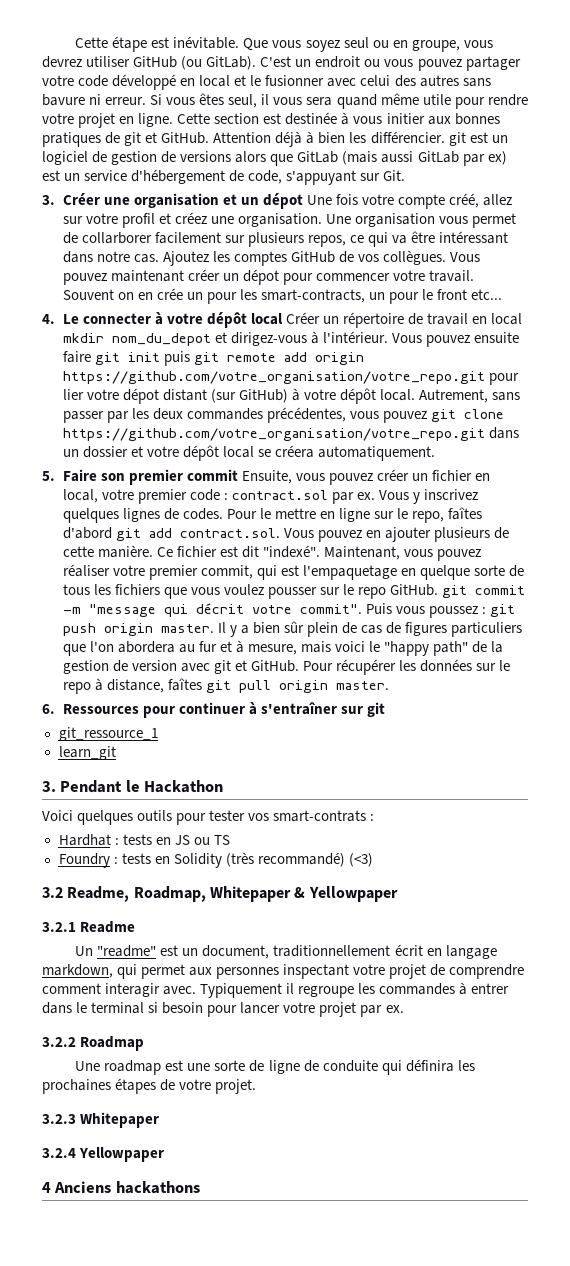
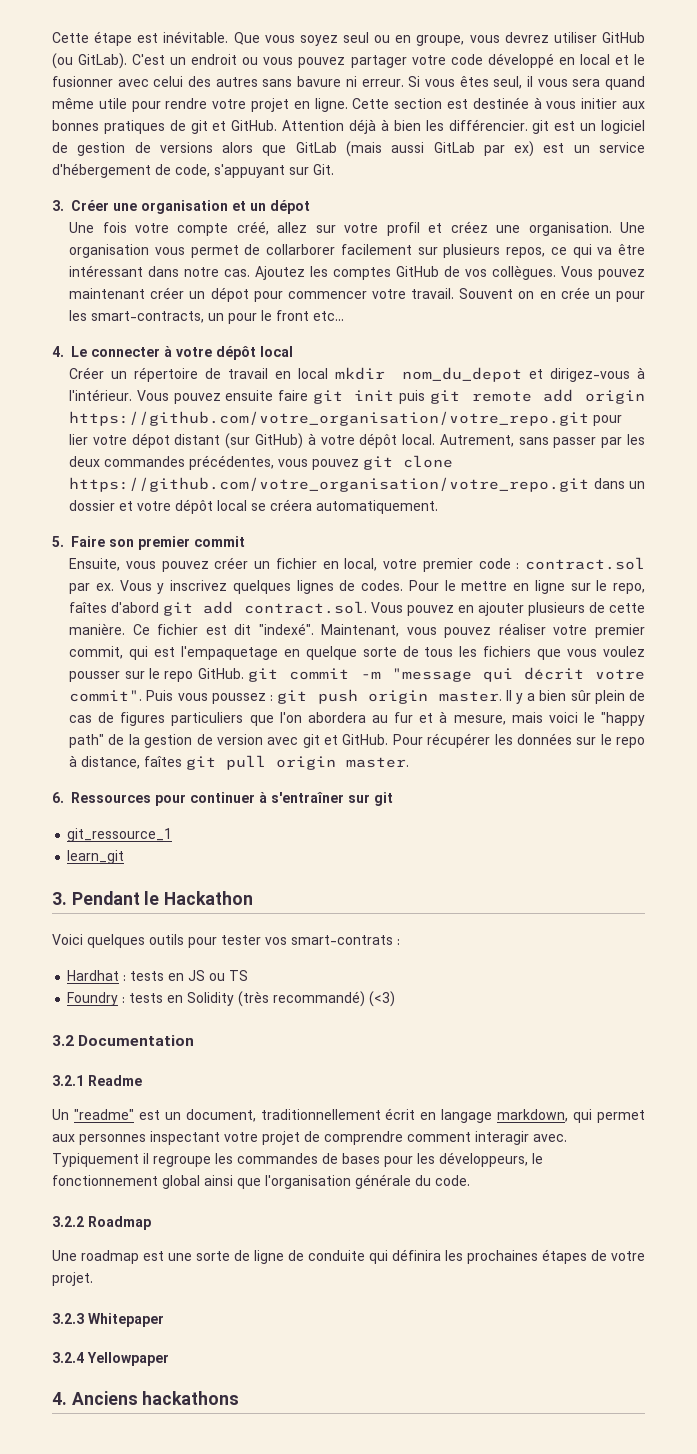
- 3. Créer une organisation et un dépot Une fois votre compte créé, allez sur votre profil et créez une organisation.
+ 3. Créer une organisation et un dépot
+ Une fois votre compte créé, allez sur votre profil et créez une organisation.
- 4. Le connecter à votre dépôt local Créer un répertoire de travail en local mkdir nom_du_depot et dirigez-vous à l'intérieur.
+ 4. Le connecter à votre dépôt local
+ Créer un répertoire de travail en local mkdir nom_du_depot et dirigez-vous à l'intérieur.
- 5. Faire son premier commit Ensuite, vous pouvez créer un fichier en local, votre premier code : contract.sol par ex.
+ 5. Faire son premier commit
+ Ensuite, vous pouvez créer un fichier en local, votre premier code : contract.sol par ex.
- 3.2 Readme, Roadmap, Whitepaper & Yellowpaper
+ 3.2 Documentation
- Typiquement il regroupe les commandes à entrer dans le terminal si besoin pour lancer votre projet par ex.
+ Typiquement il regroupe les commandes de bases pour les développeurs, le fonctionnement global ainsi que l'organisation générale du code.
- 4 Anciens hackathons
+ 4. Anciens hackathons

